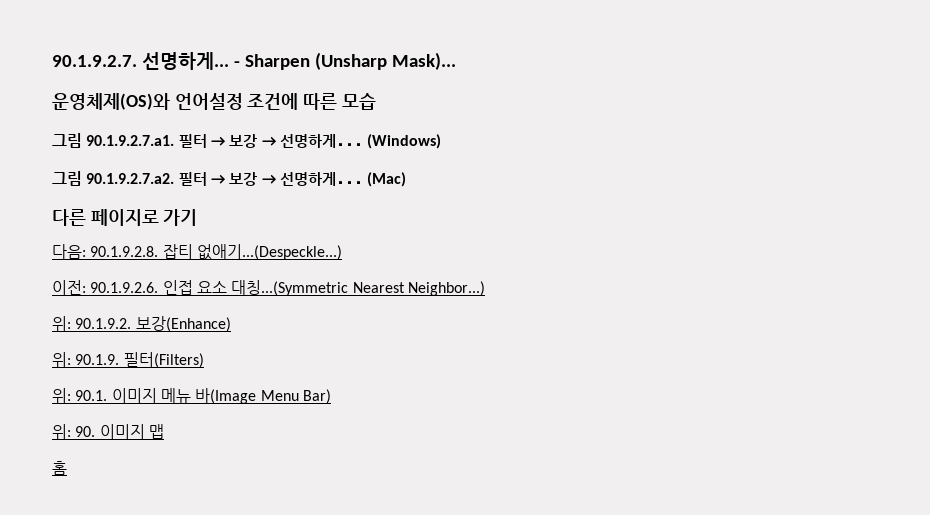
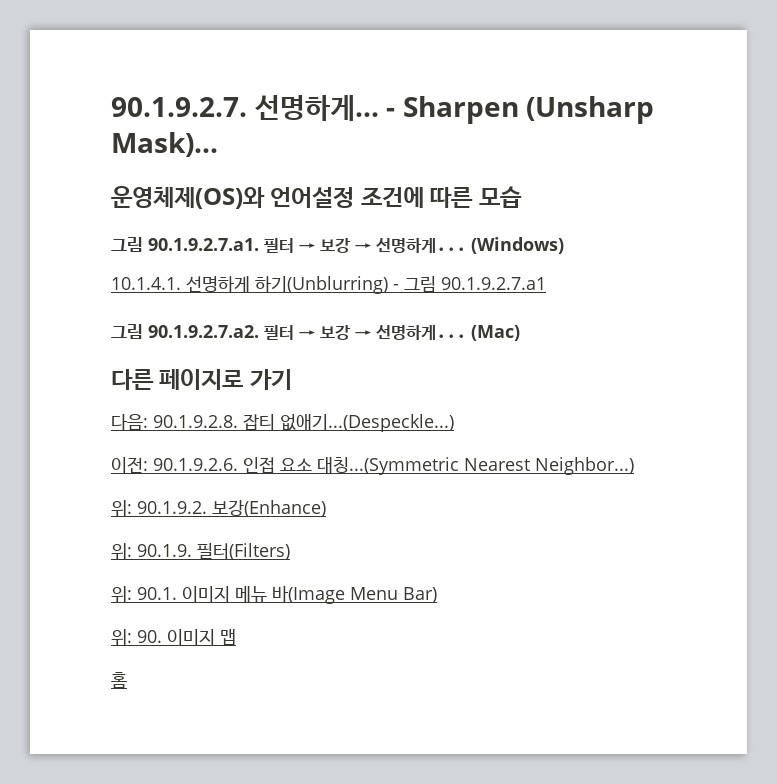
+ 10.1.4.1. 선명하게 하기(Unblurring) - 그림 90.1.9.2.7.a1

